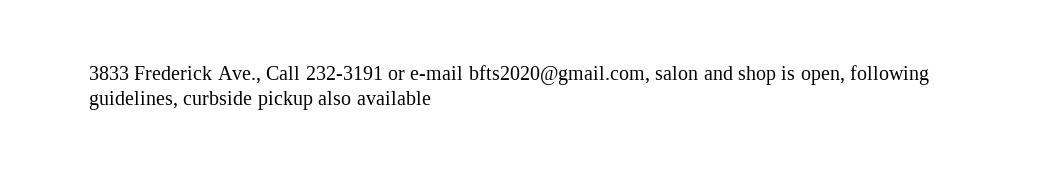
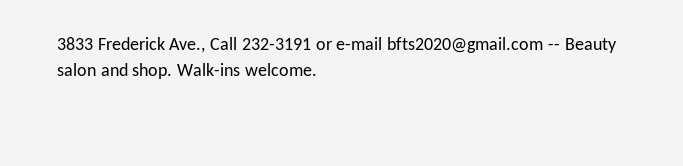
- 3833 Frederick Ave., Call 232-3191 or e-mail bfts2020@gmail.com, salon and shop is open, following guidelines, curbside pickup also available
+ 3833 Frederick Ave., Call 232-3191 or e-mail bfts2020@gmail.com -- Beauty salon and shop. Walk-ins welcome.

